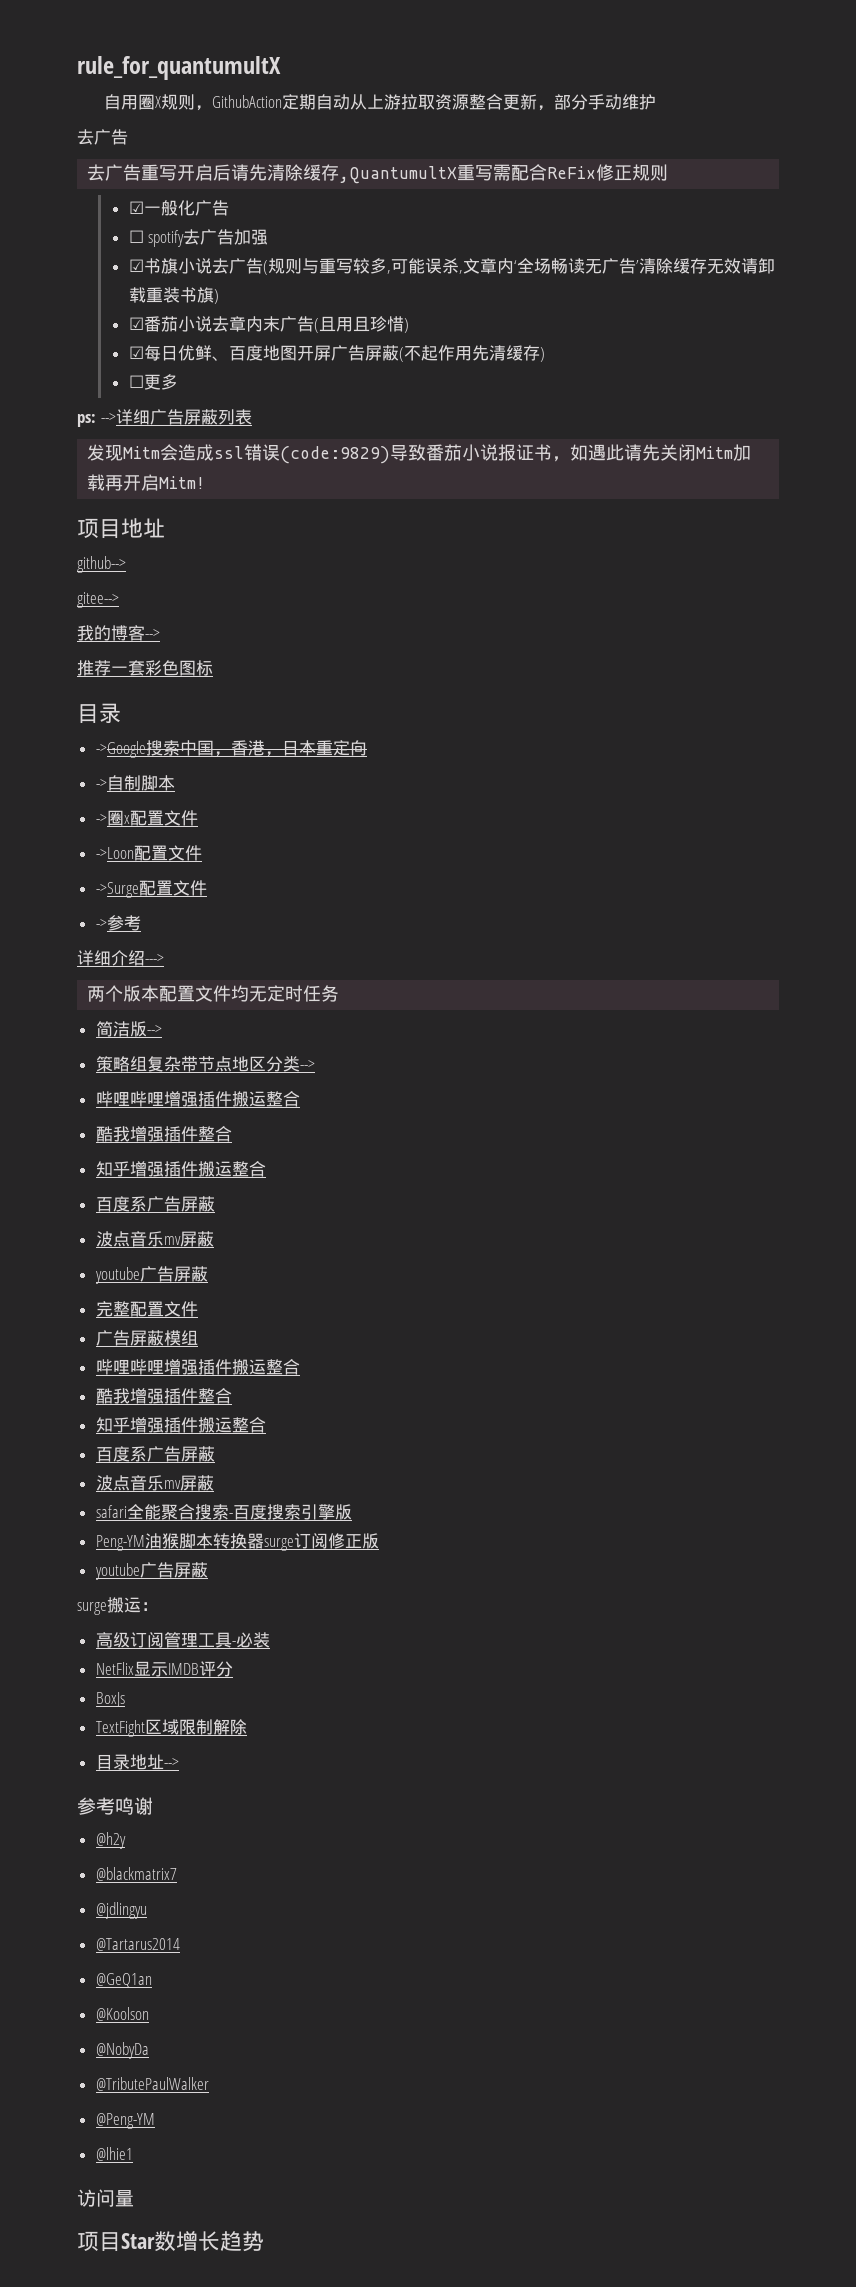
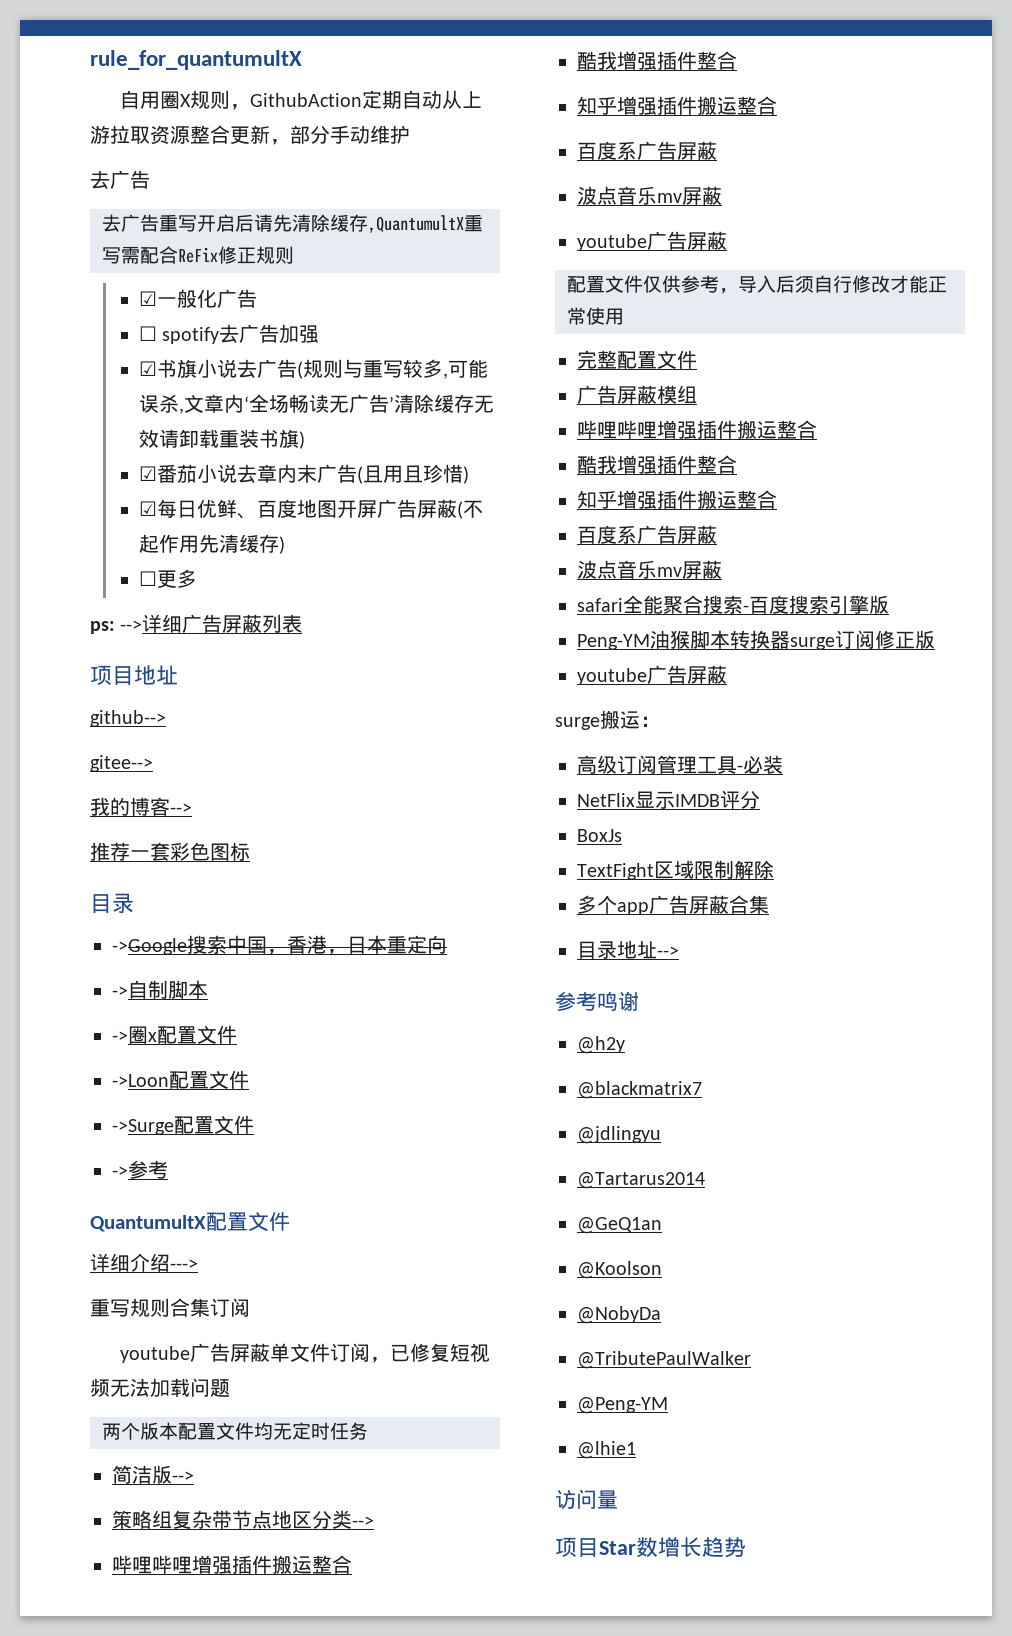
- 发现Mitm会造成ssl错误(code:9829)导致番茄小说报证书，如遇此请先关闭Mitm加载再开启Mitm!
+ QuantumultX配置文件
+ 重写规则合集订阅
+ youtube广告屏蔽单文件订阅，已修复短视频无法加载问题
+ 配置文件仅供参考，导入后须自行修改才能正常使用
+ 多个app广告屏蔽合集

